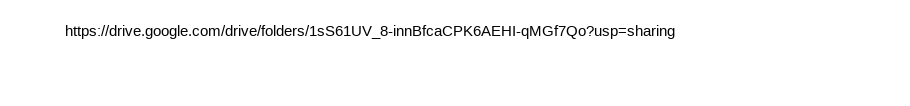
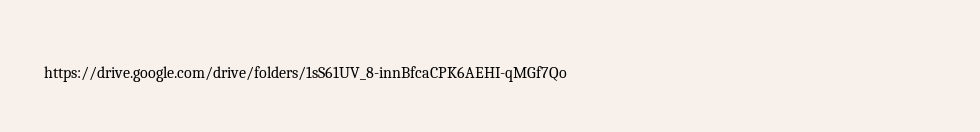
- https://drive.google.com/drive/folders/1sS61UV_8-innBfcaCPK6AEHI-qMGf7Qo?usp=sharing
+ https://drive.google.com/drive/folders/1sS61UV_8-innBfcaCPK6AEHI-qMGf7Qo

